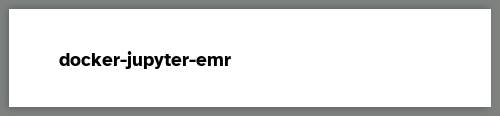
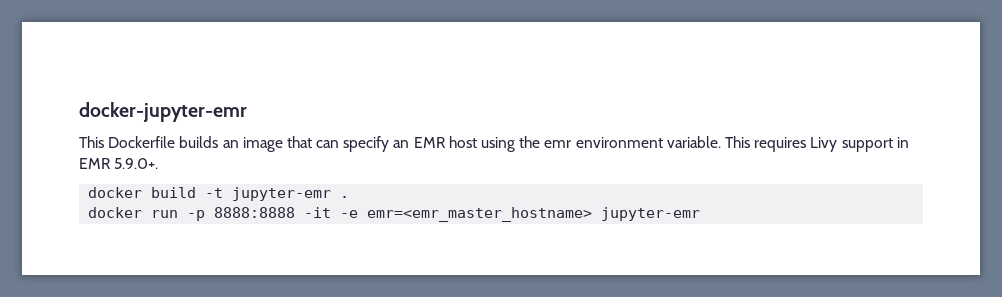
+ This Dockerfile builds an image that can specify an EMR host using the emr environment variable. This requires Livy support in EMR 5.9.0+.
+ docker build -t jupyter-emr .
+ docker run -p 8888:8888 -it -e emr=<emr_master_hostname> jupyter-emr

